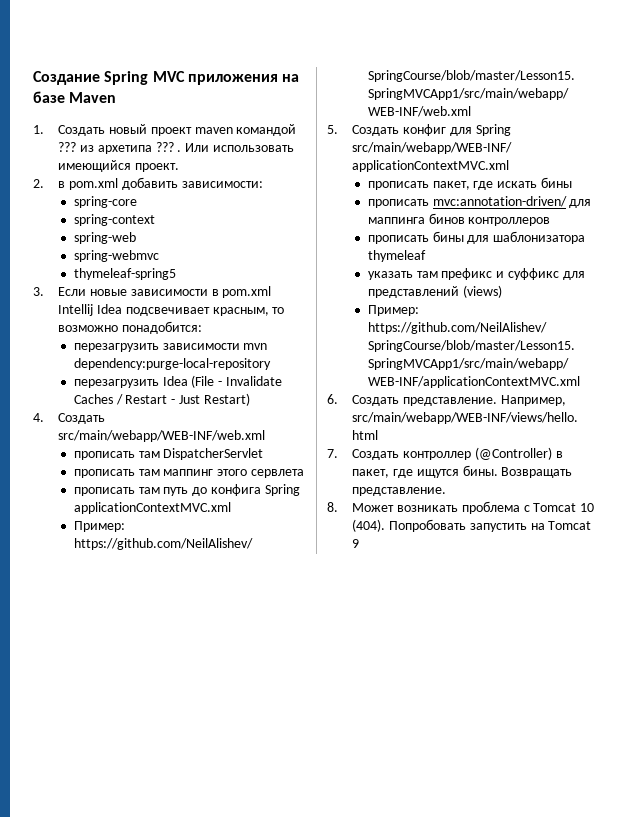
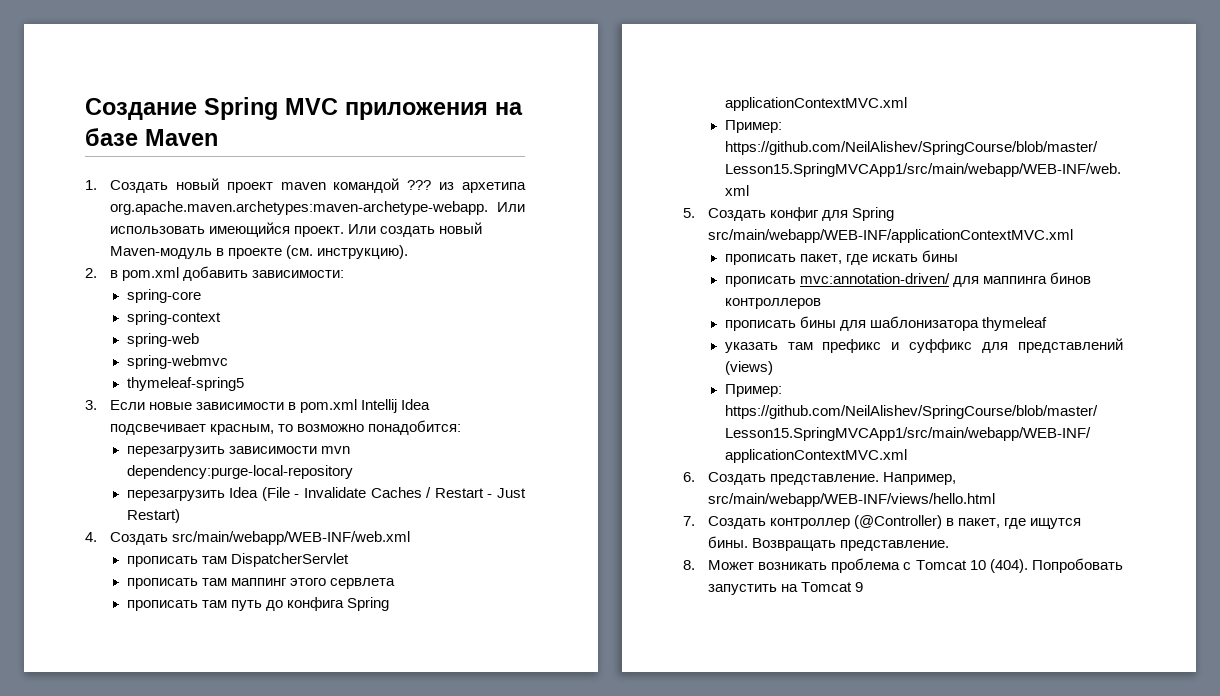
- 1. Создать новый проект maven командой ??? из архетипа ??? . Или использовать имеющийся проект.
+ 1. Создать новый проект maven командой ??? из архетипа org.apache.maven.archetypes:maven-archetype-webapp. Или использовать имеющийся проект. Или создать новый Maven-модуль в проекте (см. инструкцию).

